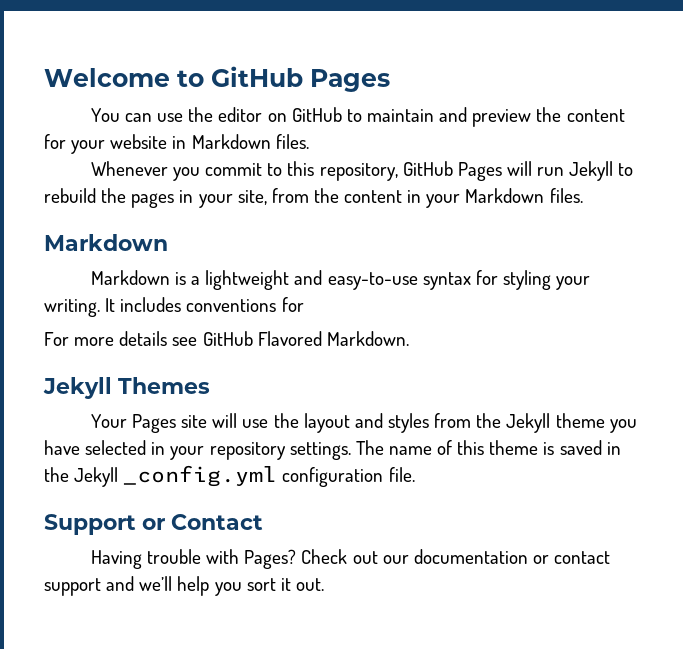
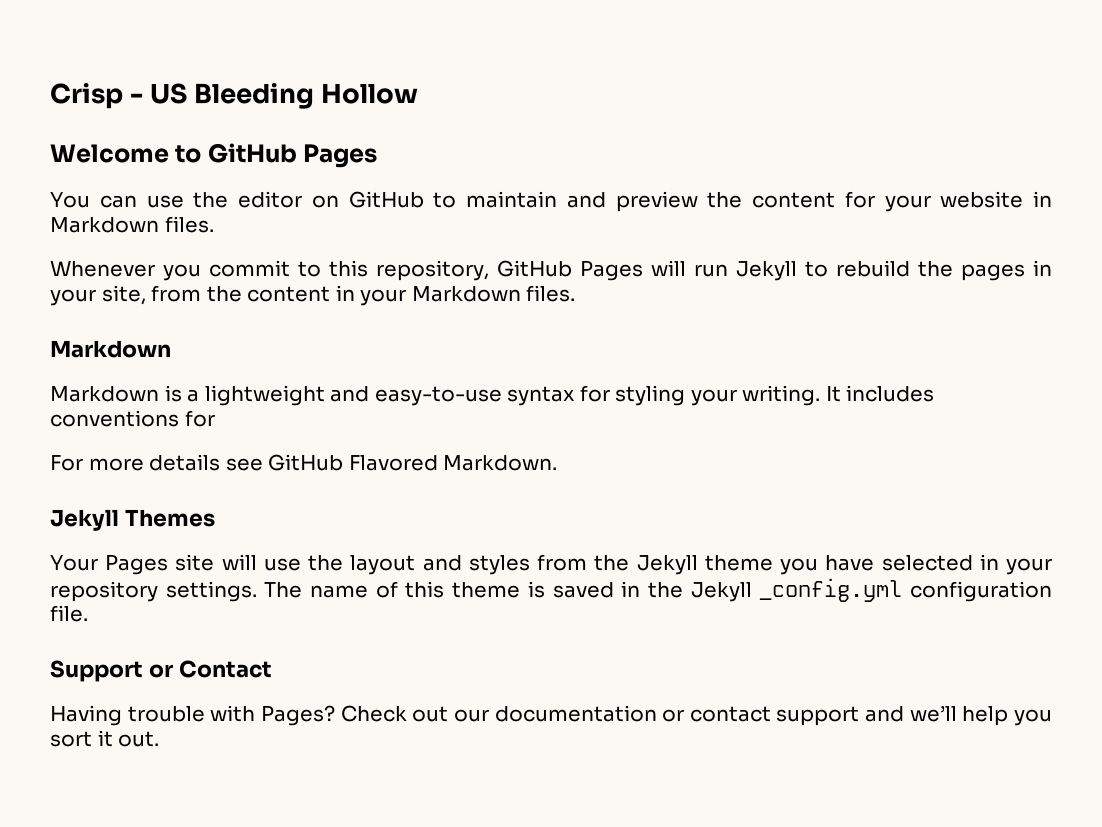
+ Crisp - US Bleeding Hollow

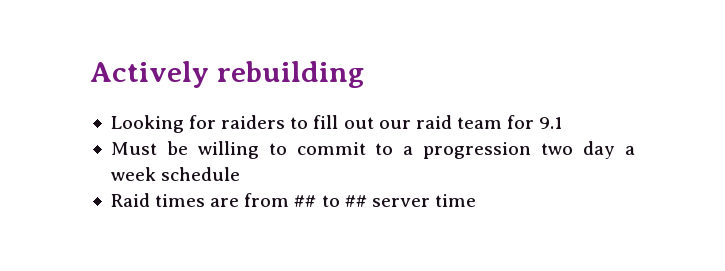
- Crisp - US Bleeding Hollow
- Welcome to GitHub Pages
- You can use the editor on GitHub to maintain and preview the content for your website in Markdown files.
- Whenever you commit to this repository, GitHub Pages will run Jekyll to rebuild the pages in your site, from the content in your Markdown files.
- Markdown
- Markdown is a lightweight and easy-to-use syntax for styling your writing. It includes conventions for
- For more details see GitHub Flavored Markdown.
- Jekyll Themes
- Your Pages site will use the layout and styles from the Jekyll theme you have selected in your repository settings. The name of this theme is saved in the Jekyll _config.yml configuration file.
- Support or Contact
- Having trouble with Pages? Check out our documentation or contact support and we’ll help you sort it out.
+ Actively rebuilding
+ Looking for raiders to fill out our raid team for 9.1
+ Must be willing to commit to a progression two day a week schedule
+ Raid times are from ## to ## server time

